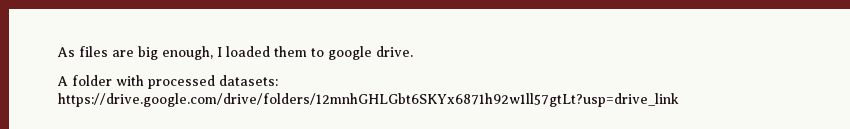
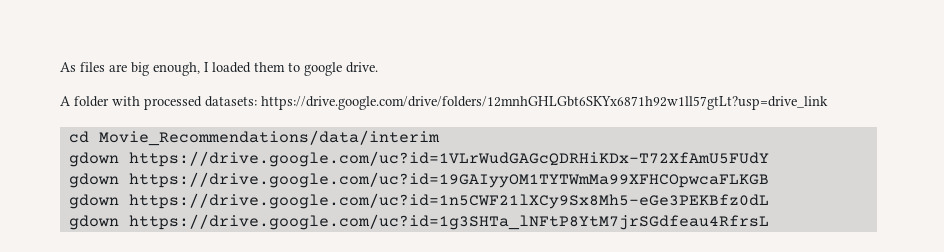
+ cd Movie_Recommendations/data/interim
+ gdown https://drive.google.com/uc?id=1VLrWudGAGcQDRHiKDx-T72XfAmU5FUdY
+ gdown https://drive.google.com/uc?id=19GAIyyOM1TYTWmMa99XFHCOpwcaFLKGB
+ gdown https://drive.google.com/uc?id=1n5CWF21lXCy9Sx8Mh5-eGe3PEKBfz0dL
+ gdown https://drive.google.com/uc?id=1g3SHTa_lNFtP8YtM7jrSGdfeau4RfrsL

